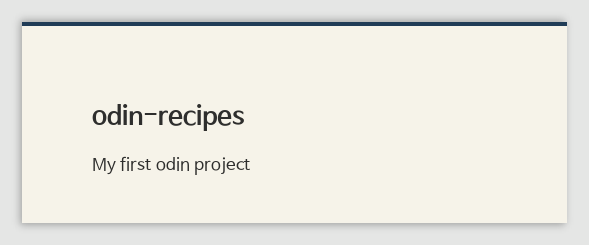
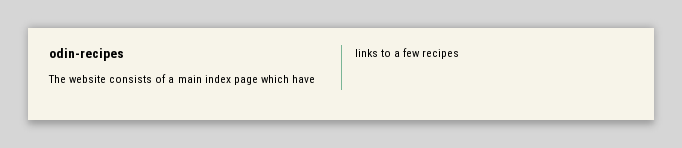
- My first odin project
+ The website consists of a main index page which have links to a few recipes

